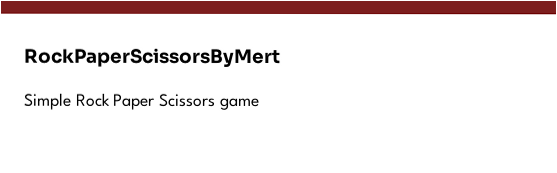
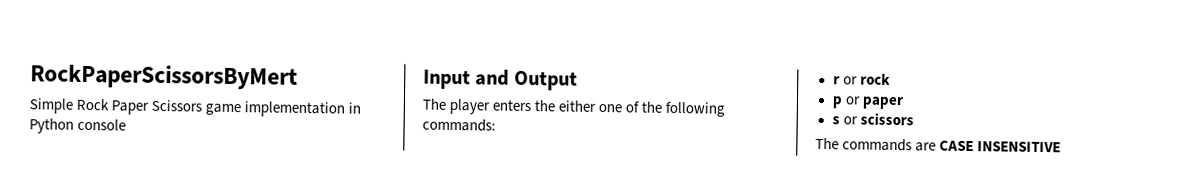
- Simple Rock Paper Scissors game
+ Simple Rock Paper Scissors game implementation in Python console
+ Input and Output
+ The player enters the either one of the following commands:
+ r or rock
+ p or paper
+ s or scissors
+ The commands are CASE INSENSITIVE

